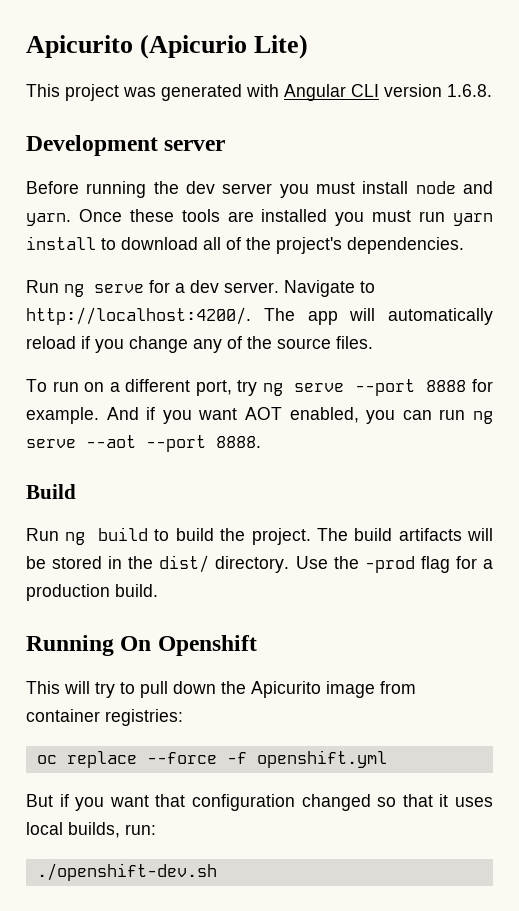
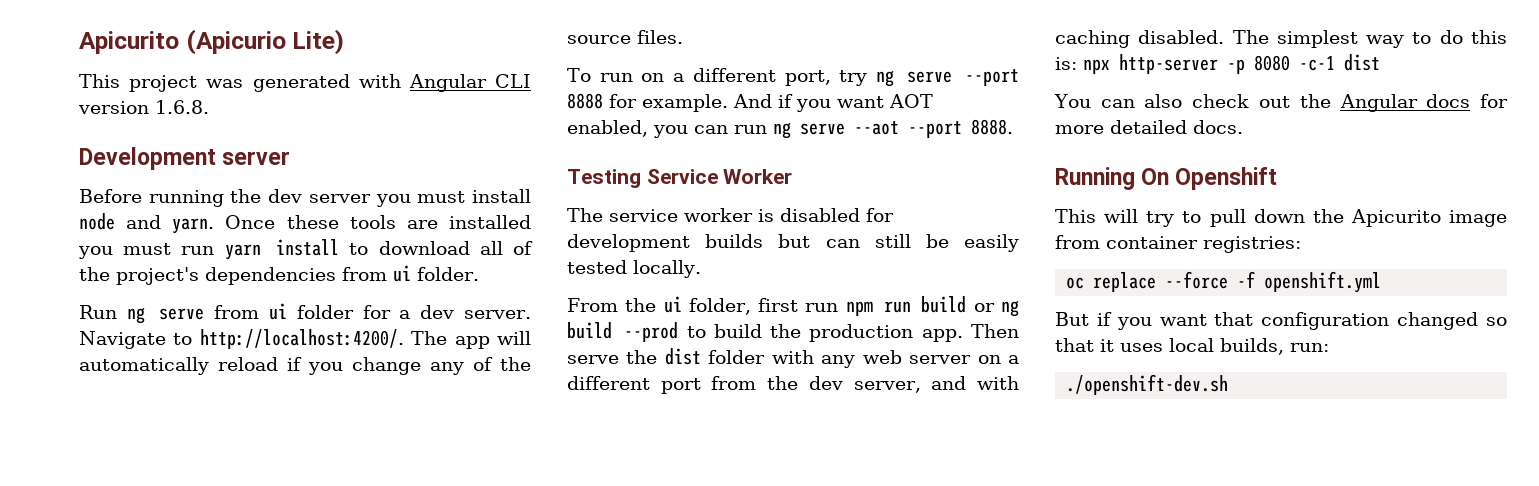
- Once these tools are installed you must run yarn install to download all of the project's dependencies.
+ Once these tools are installed you must run yarn install to download all of the project's dependencies from ui folder.
- Run ng serve for a dev server.
+ Run ng serve from ui folder for a dev server.
- Build
- Run ng build to build the project. The build artifacts will be stored in the dist/ directory. Use the -prod flag for a production build.
+ Testing Service Worker
+ The service worker is disabled for development builds but can still be easily tested locally.
+ From the ui folder, first run npm run build or ng build --prod to build the production app. Then serve the dist folder with any web server on a different port from the dev server, and with caching disabled. The simplest way to do this is: npx http-server -p 8080 -c-1 dist
+ You can also check out the Angular docs for more detailed docs.

